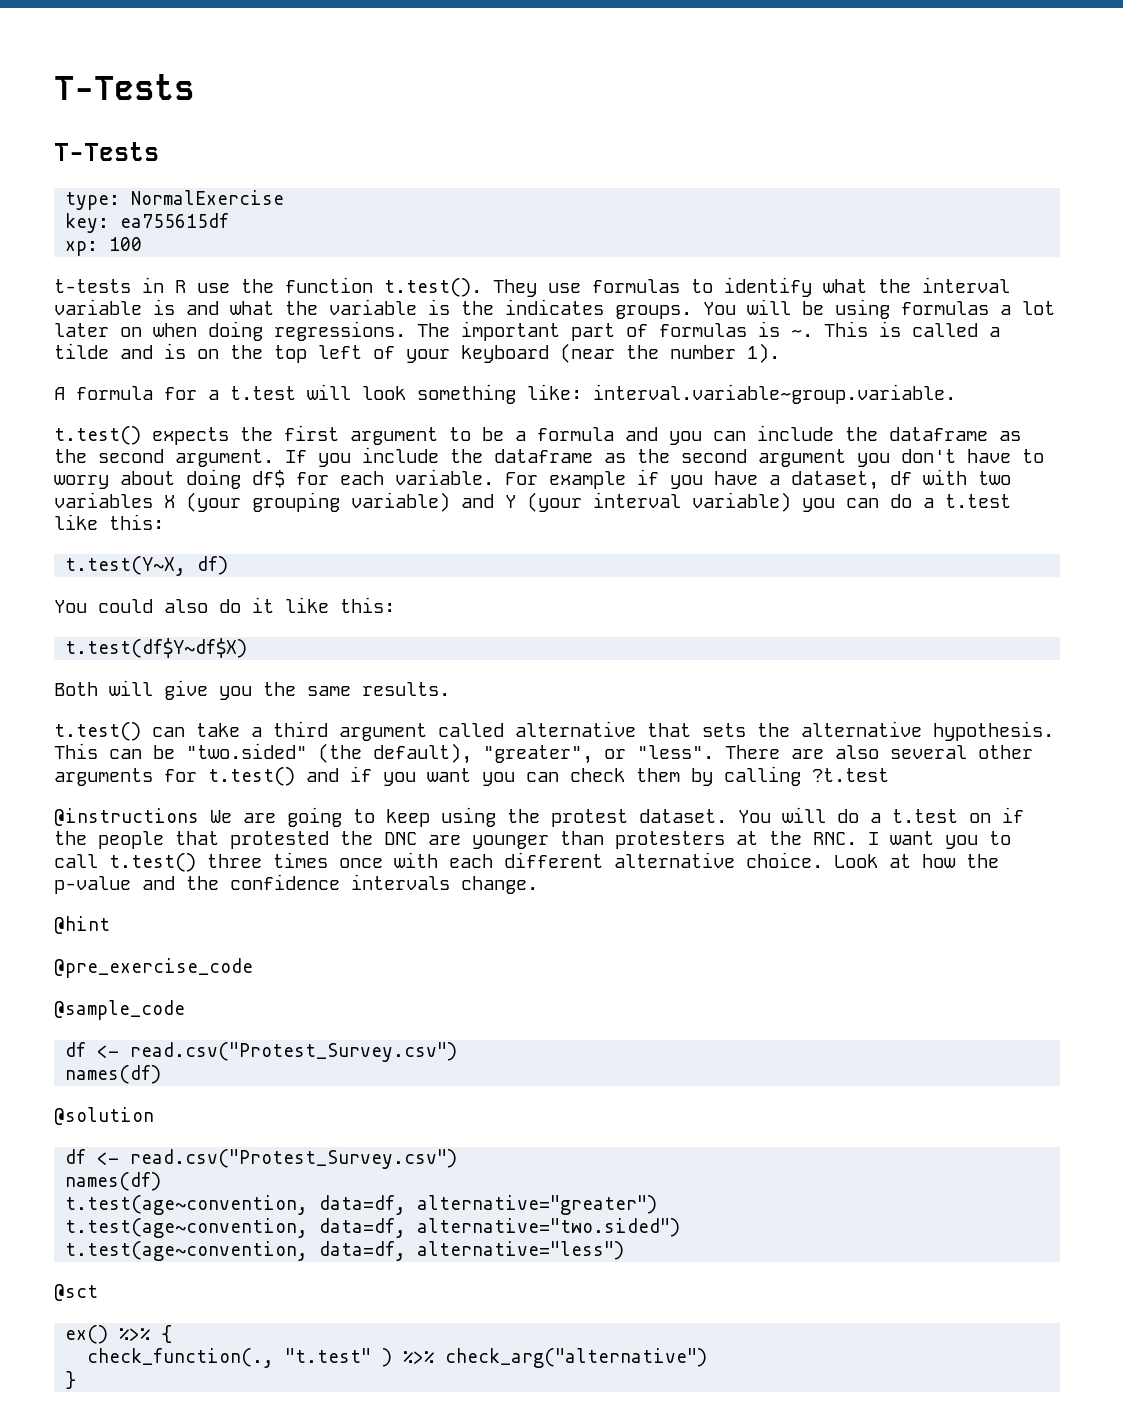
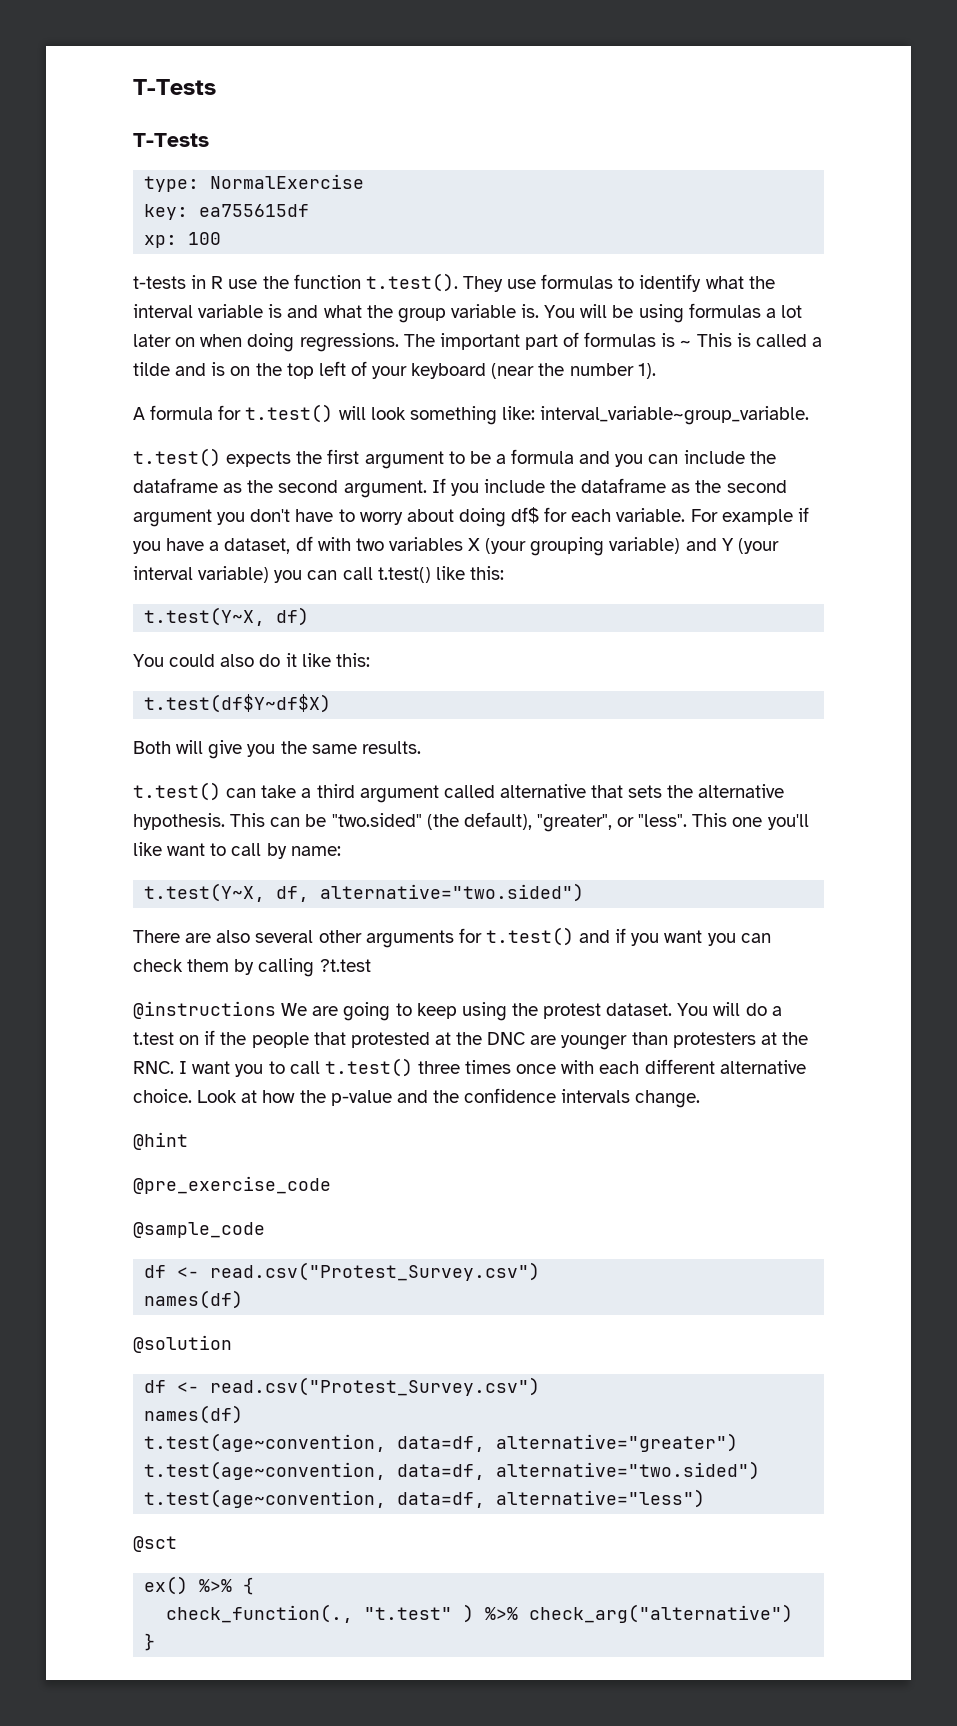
- t-tests in R use the function t.test(). They use formulas to identify what the interval variable is and what the variable is the indicates groups.
+ t-tests in R use the function t.test(). They use formulas to identify what the interval variable is and what the group variable is.
- The important part of formulas is ~. This is called a tilde and is on the top left of your keyboard (near the number 1).
+ The important part of formulas is ~ This is called a tilde and is on the top left of your keyboard (near the number 1).
- A formula for a t.test will look something like: interval.variable~group.variable.
+ A formula for t.test() will look something like: interval_variable~group_variable.
- For example if you have a dataset, df with two variables X (your grouping variable) and Y (your interval variable) you can do a t.test like this:
+ For example if you have a dataset, df with two variables X (your grouping variable) and Y (your interval variable) you can call t.test() like this:
- This can be "two.sided" (the default), "greater", or "less". There are also several other arguments for t.test() and if you want you can check them by calling ?t.test
+ This can be "two.sided" (the default), "greater", or "less". This one you'll like want to call by name:
+ t.test(Y~X, df, alternative="two.sided")
+ There are also several other arguments for t.test() and if you want you can check them by calling ?t.test
- You will do a t.test on if the people that protested the DNC are younger than protesters at the RNC. I want you to call t.test() three times once with each different alternative choice.
+ You will do a t.test on if the people that protested at the DNC are younger than protesters at the RNC. I want you to call t.test() three times once with each different alternative choice.

